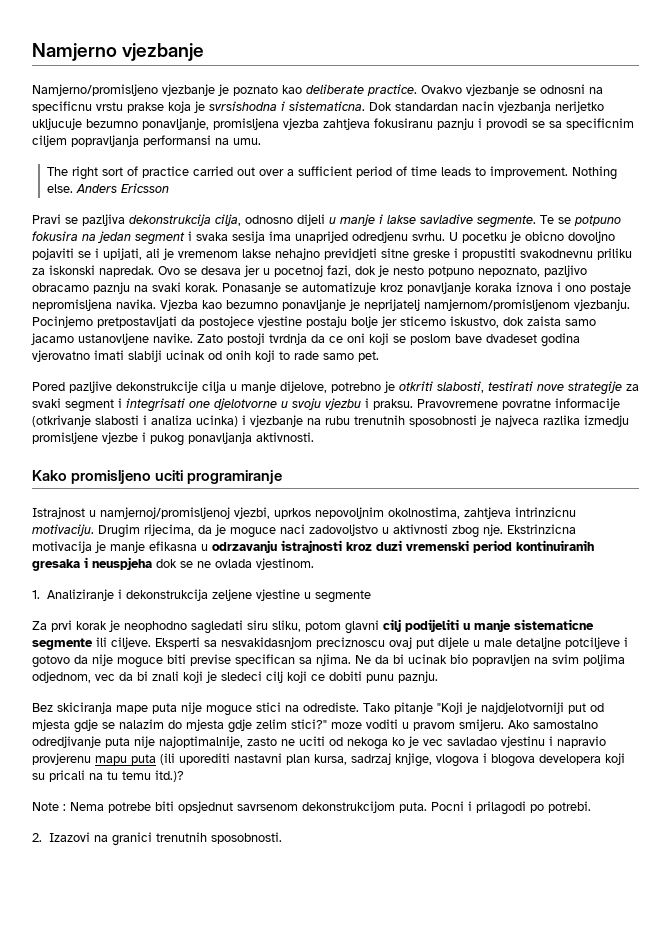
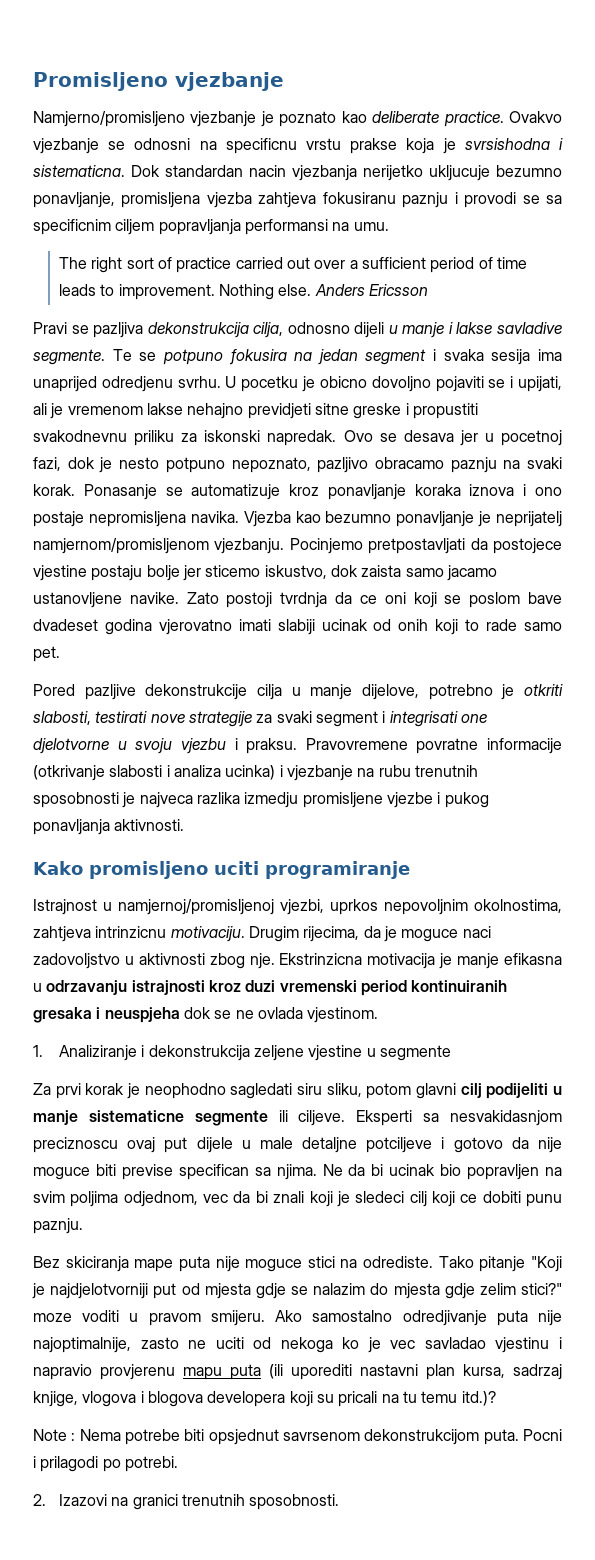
- Namjerno vjezbanje
+ Promisljeno vjezbanje

